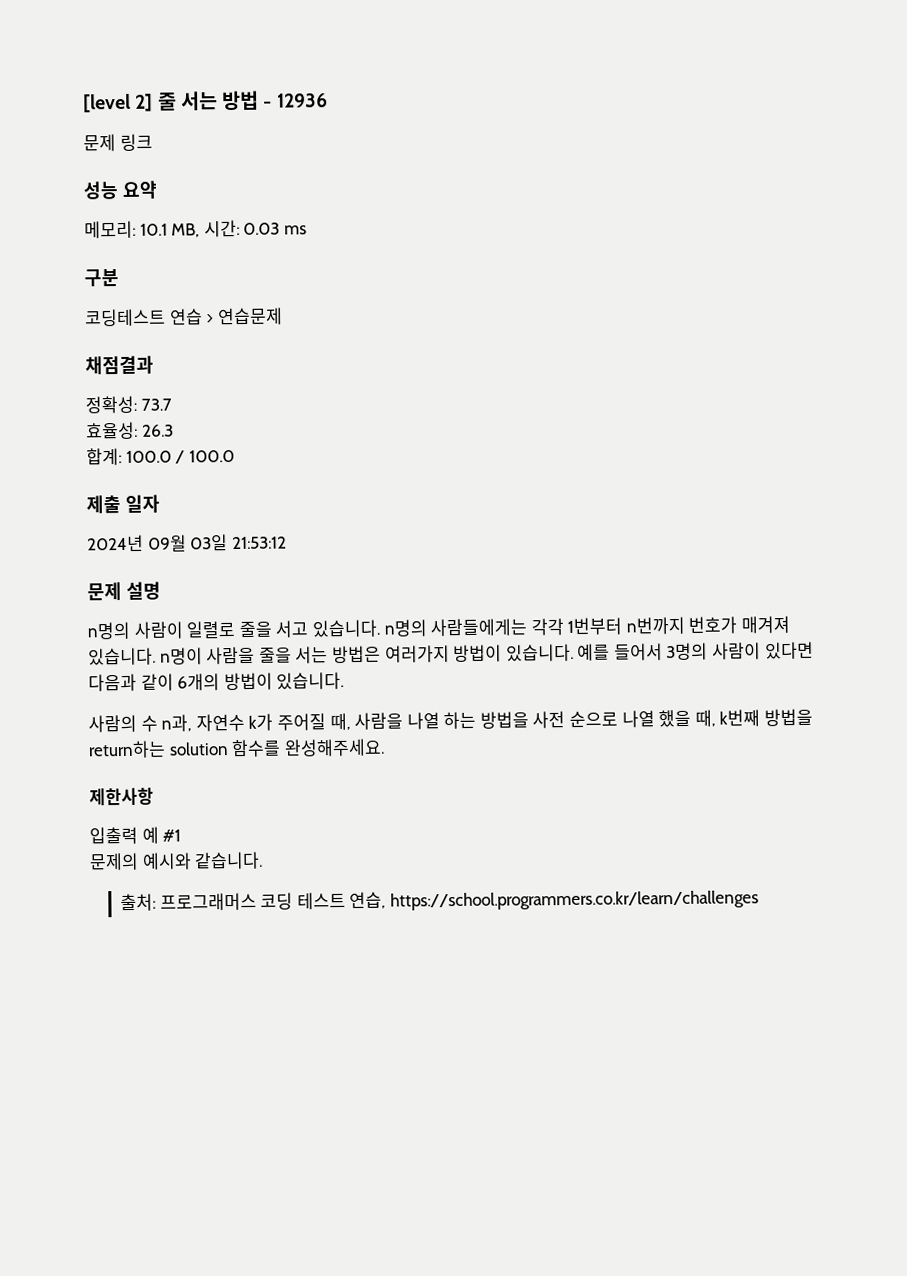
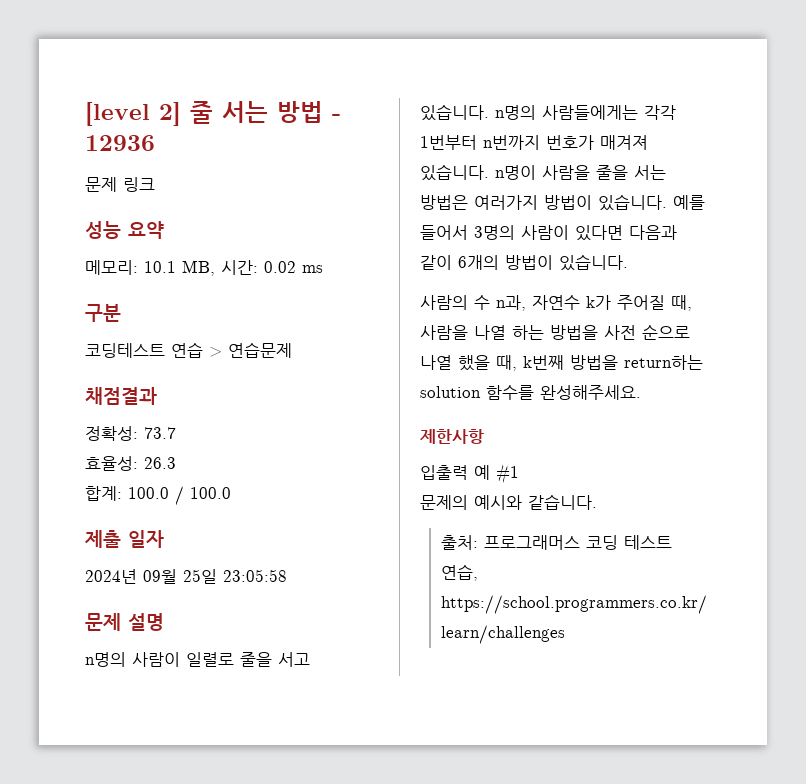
- 메모리: 10.1 MB, 시간: 0.03 ms
+ 메모리: 10.1 MB, 시간: 0.02 ms
- 2024년 09월 03일 21:53:12
+ 2024년 09월 25일 23:05:58

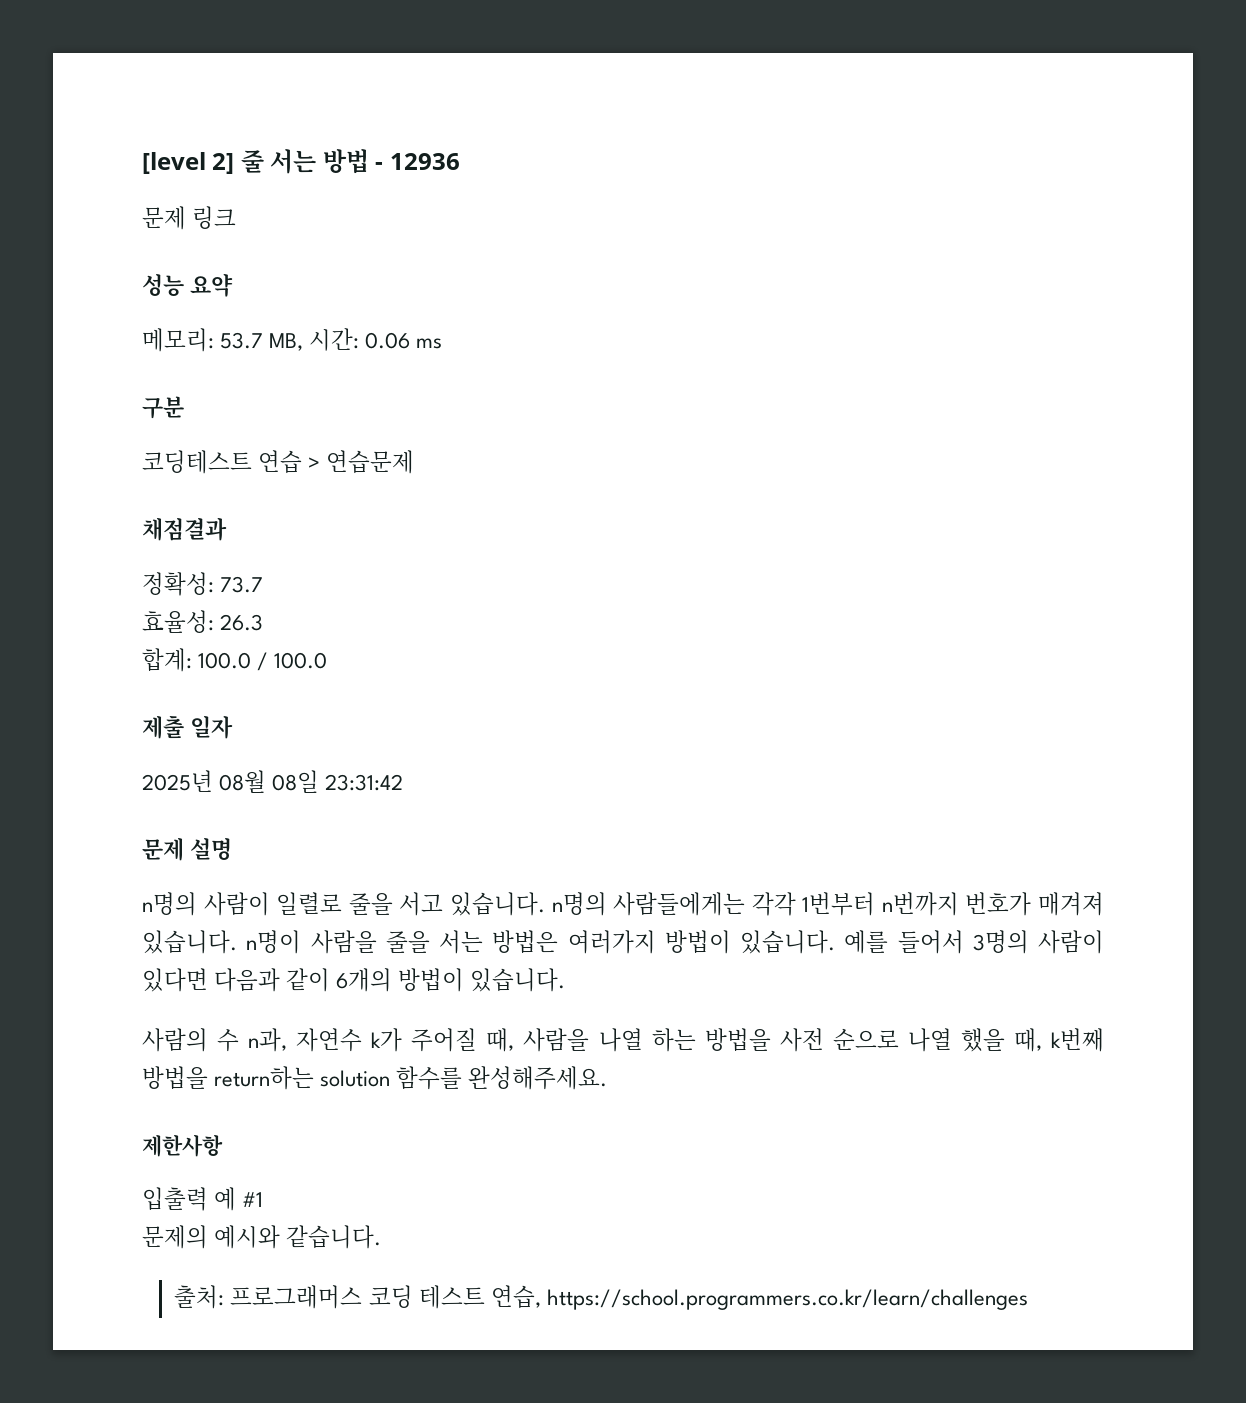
- 메모리: 10.1 MB, 시간: 0.02 ms
+ 메모리: 53.7 MB, 시간: 0.06 ms
- 2024년 09월 25일 23:05:58
+ 2025년 08월 08일 23:31:42

